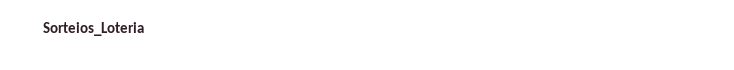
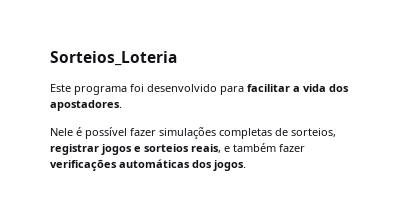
+ Este programa foi desenvolvido para facilitar a vida dos apostadores.
+ Nele é possível fazer simulações completas de sorteios, registrar jogos e sorteios reais, e também fazer verificações automáticas dos jogos.

